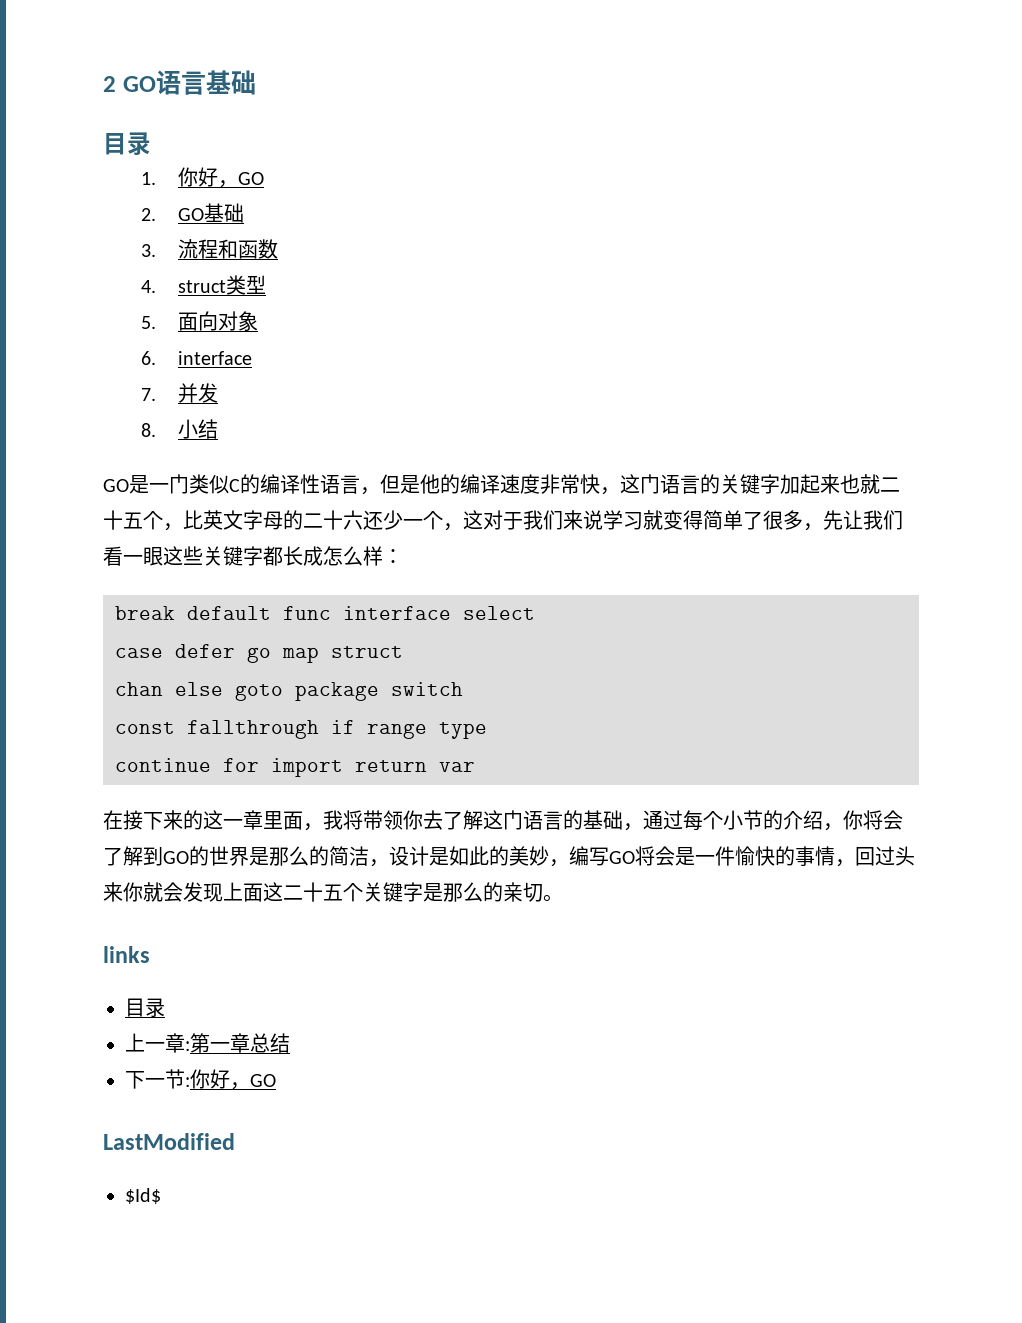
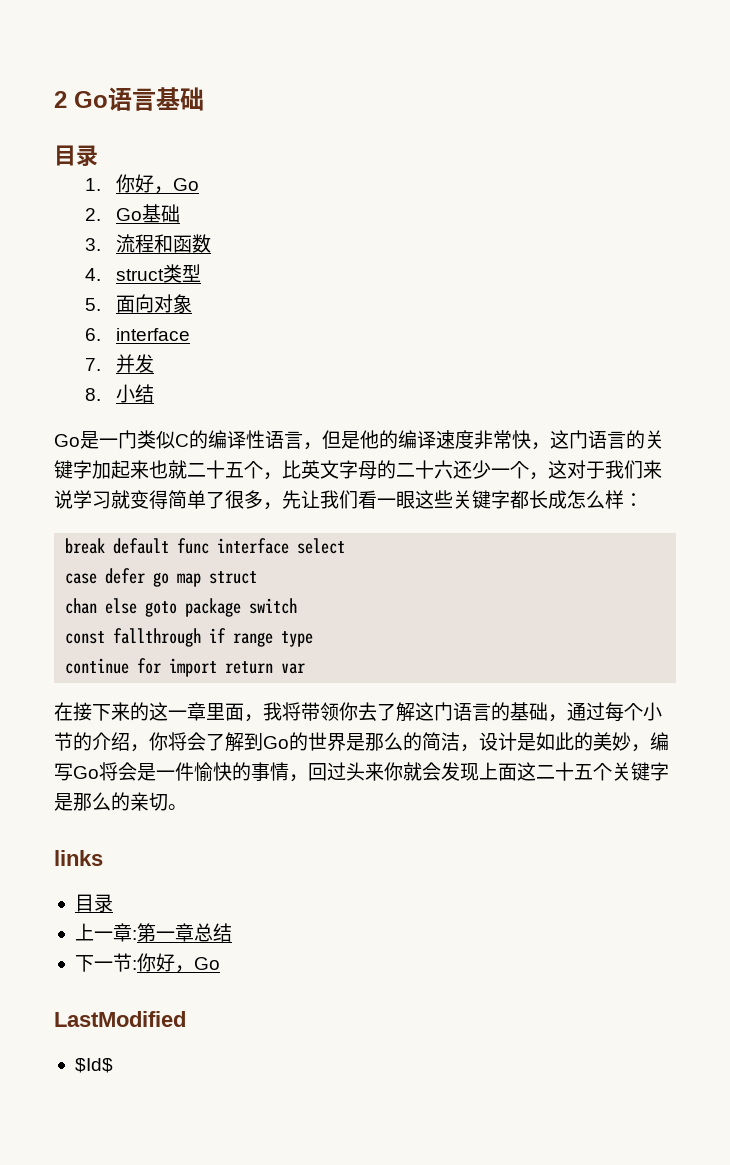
- 2 GO语言基础
+ 2 Go语言基础
- 1.你好，GO
+ 1.你好，Go
- 2. GO基础
+ 2. Go基础
- GO是一门类似C的编译性语言，但是他的编译速度非常快，这门语言的关键字加起来也就二十五个，比英文字母的二十六还少一个，这对于我们来说学习就变得简单了很多，先让我们看一眼这些关键字都长成怎么样：
+ Go是一门类似C的编译性语言，但是他的编译速度非常快，这门语言的关键字加起来也就二十五个，比英文字母的二十六还少一个，这对于我们来说学习就变得简单了很多，先让我们看一眼这些关键字都长成怎么样：
- 在接下来的这一章里面，我将带领你去了解这门语言的基础，通过每个小节的介绍，你将会了解到GO的世界是那么的简洁，设计是如此的美妙，编写GO将会是一件愉快的事情，回过头来你就会发现上面这二十五个关键字是那么的亲切。
+ 在接下来的这一章里面，我将带领你去了解这门语言的基础，通过每个小节的介绍，你将会了解到Go的世界是那么的简洁，设计是如此的美妙，编写Go将会是一件愉快的事情，回过头来你就会发现上面这二十五个关键字是那么的亲切。
- 下一节:你好，GO
+ 下一节:你好，Go

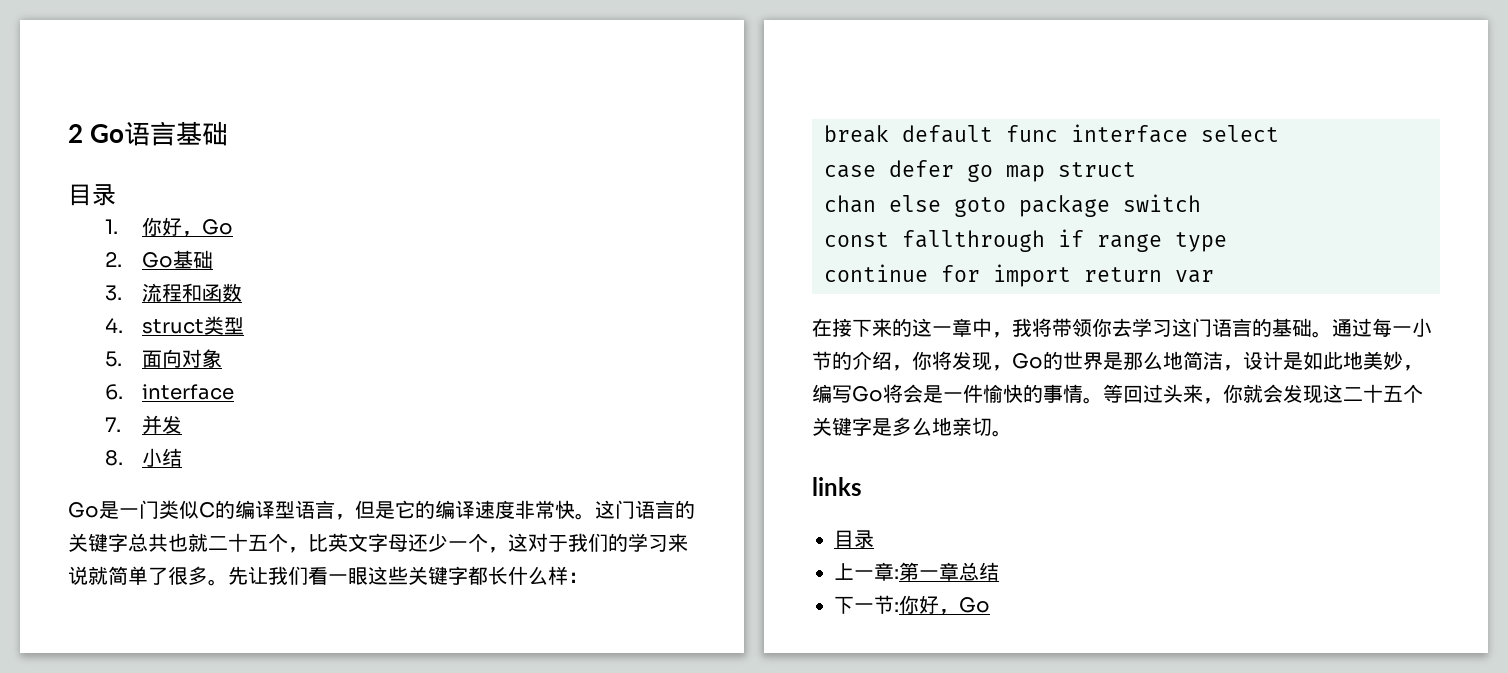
- Go是一门类似C的编译性语言，但是他的编译速度非常快，这门语言的关键字加起来也就二十五个，比英文字母的二十六还少一个，这对于我们来说学习就变得简单了很多，先让我们看一眼这些关键字都长成怎么样：
+ Go是一门类似C的编译型语言，但是它的编译速度非常快。这门语言的关键字总共也就二十五个，比英文字母还少一个，这对于我们的学习来说就简单了很多。先让我们看一眼这些关键字都长什么样：
- 在接下来的这一章里面，我将带领你去了解这门语言的基础，通过每个小节的介绍，你将会了解到Go的世界是那么的简洁，设计是如此的美妙，编写Go将会是一件愉快的事情，回过头来你就会发现上面这二十五个关键字是那么的亲切。
+ 在接下来的这一章中，我将带领你去学习这门语言的基础。通过每一小节的介绍，你将发现，Go的世界是那么地简洁，设计是如此地美妙，编写Go将会是一件愉快的事情。等回过头来，你就会发现这二十五个关键字是多么地亲切。
- LastModified
- $Id$

